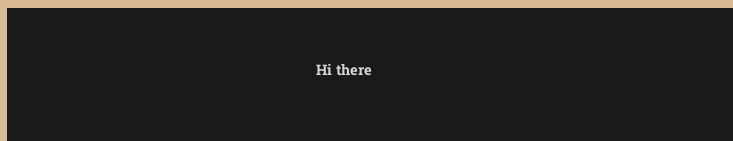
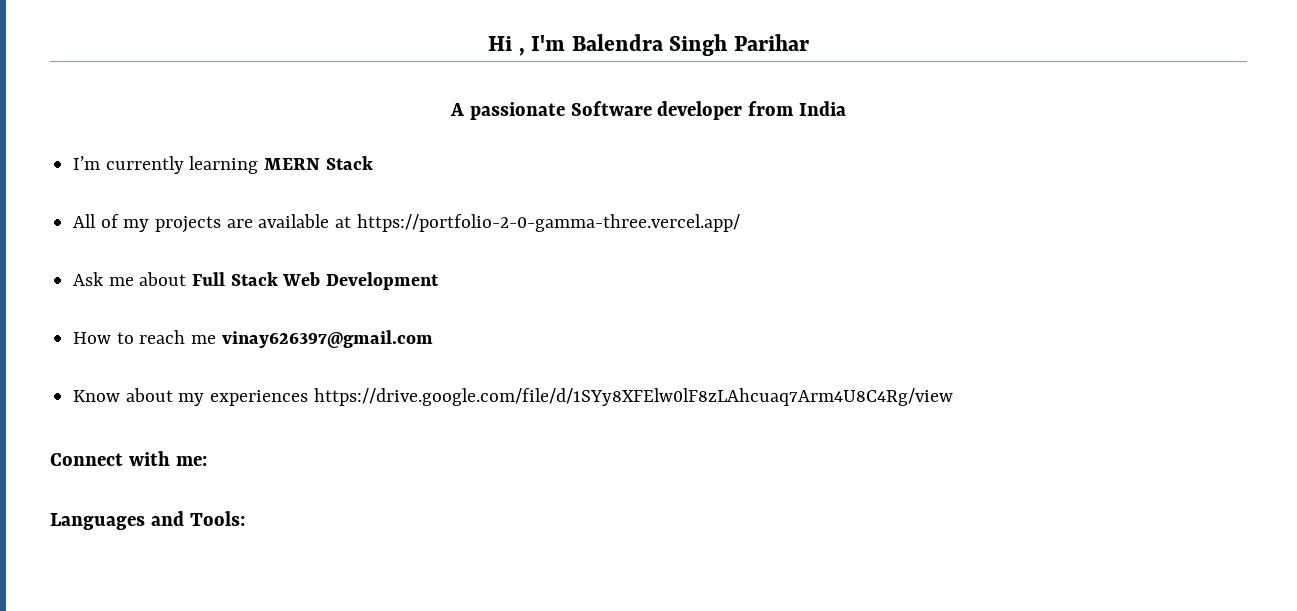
- Hi there
+ Hi , I'm Balendra Singh Parihar
+ A passionate Software developer from India
+ I’m currently learning MERN Stack
+ All of my projects are available at https://portfolio-2-0-gamma-three.vercel.app/
+ Ask me about Full Stack Web Development
+ How to reach me vinay626397@gmail.com
+ Know about my experiences https://drive.google.com/file/d/1SYy8XFElw0lF8zLAhcuaq7Arm4U8C4Rg/view
+ Connect with me:
+ Languages and Tools:

